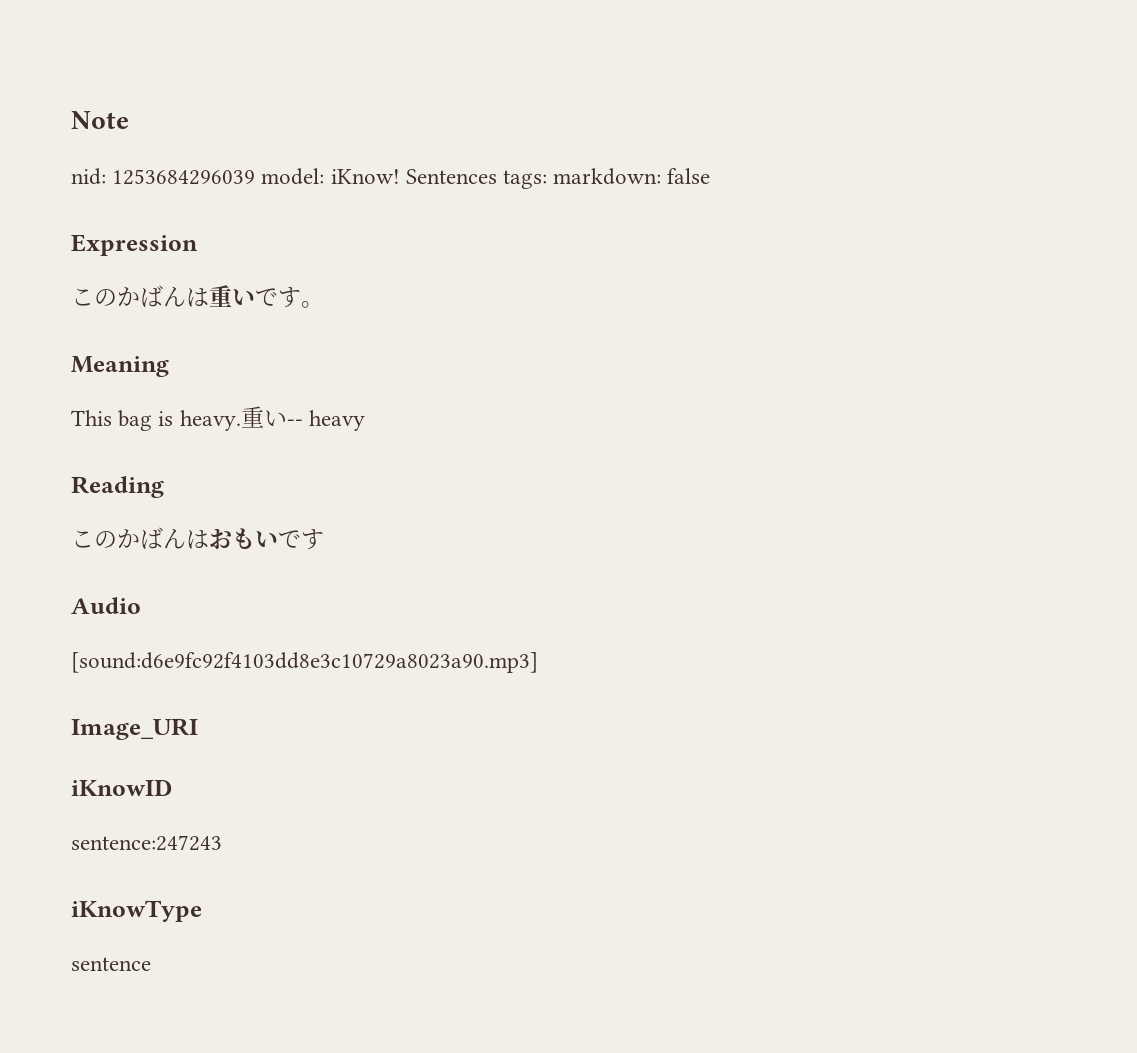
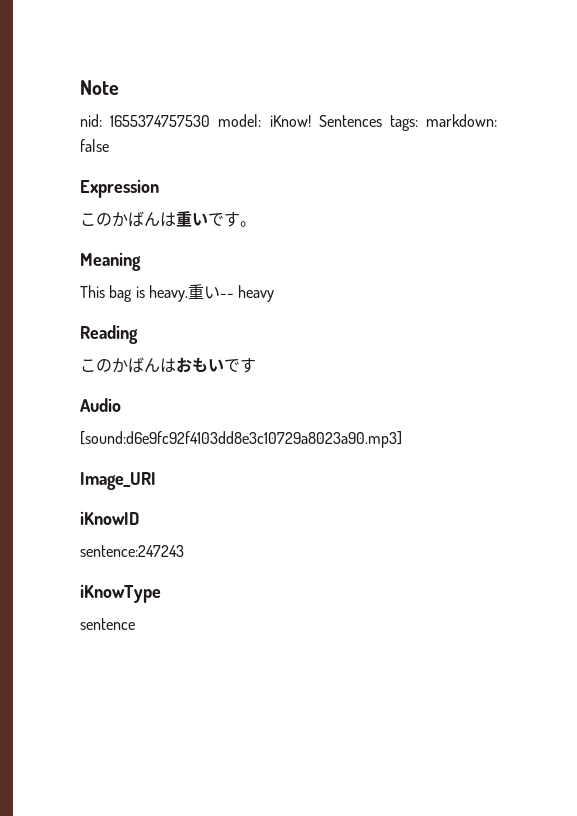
- nid: 1253684296039 model: iKnow!
+ nid: 1655374757530 model: iKnow!

